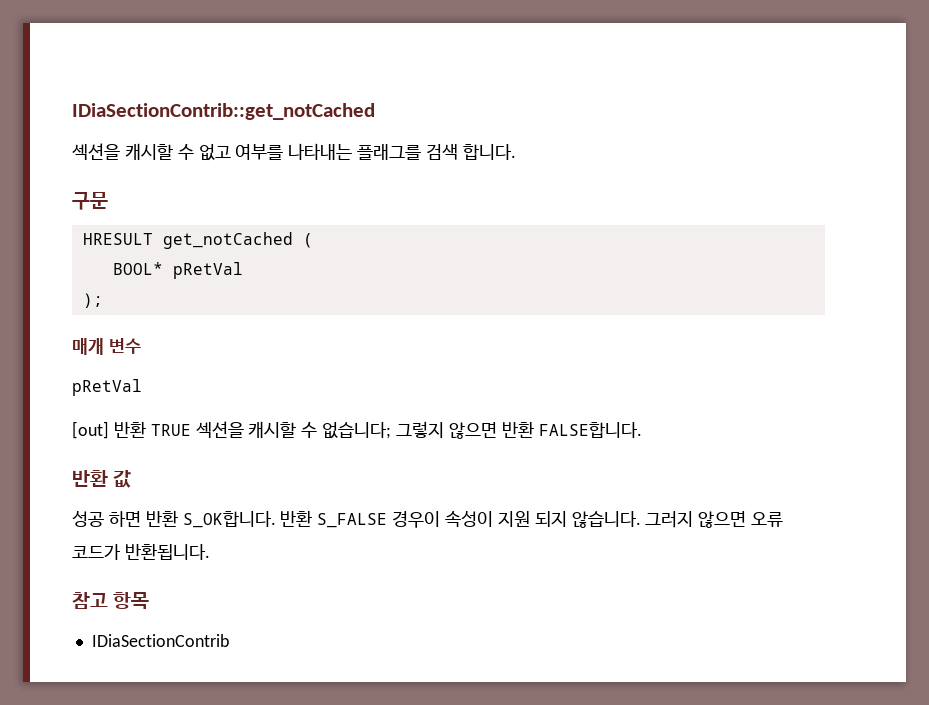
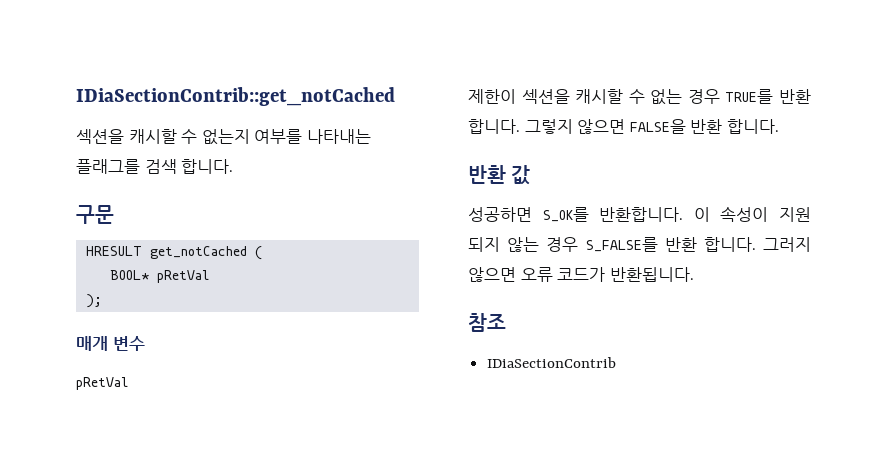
- 섹션을 캐시할 수 없고 여부를 나타내는 플래그를 검색 합니다.
+ 섹션을 캐시할 수 없는지 여부를 나타내는 플래그를 검색 합니다.
- [out] 반환 TRUE 섹션을 캐시할 수 없습니다; 그렇지 않으면 반환 FALSE합니다.
+ 제한이 섹션을 캐시할 수 없는 경우 TRUE를 반환 합니다. 그렇지 않으면 FALSE을 반환 합니다.
  반환 값
- 성공 하면 반환 S_OK합니다. 반환 S_FALSE 경우이 속성이 지원 되지 않습니다.
+ 성공하면 S_OK를 반환합니다. 이 속성이 지원 되지 않는 경우 S_FALSE를 반환 합니다.
- 참고 항목
+ 참조

